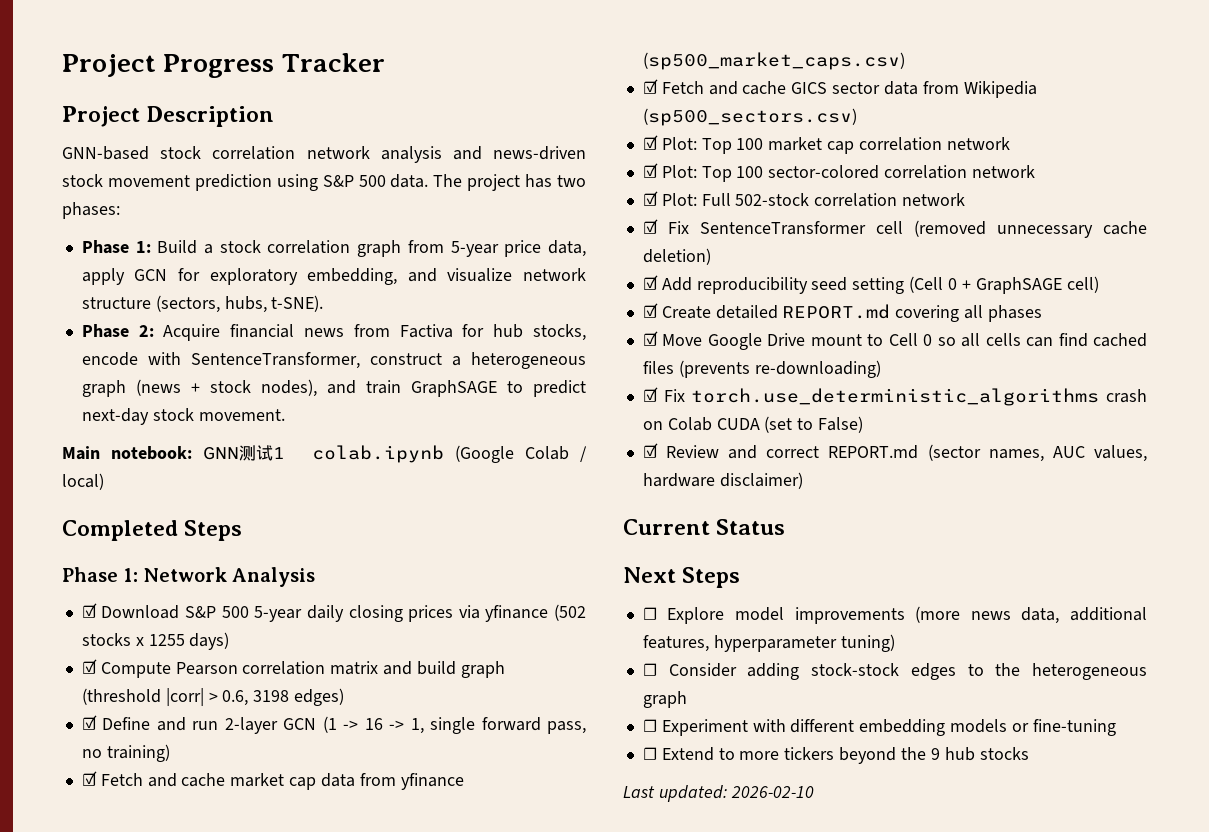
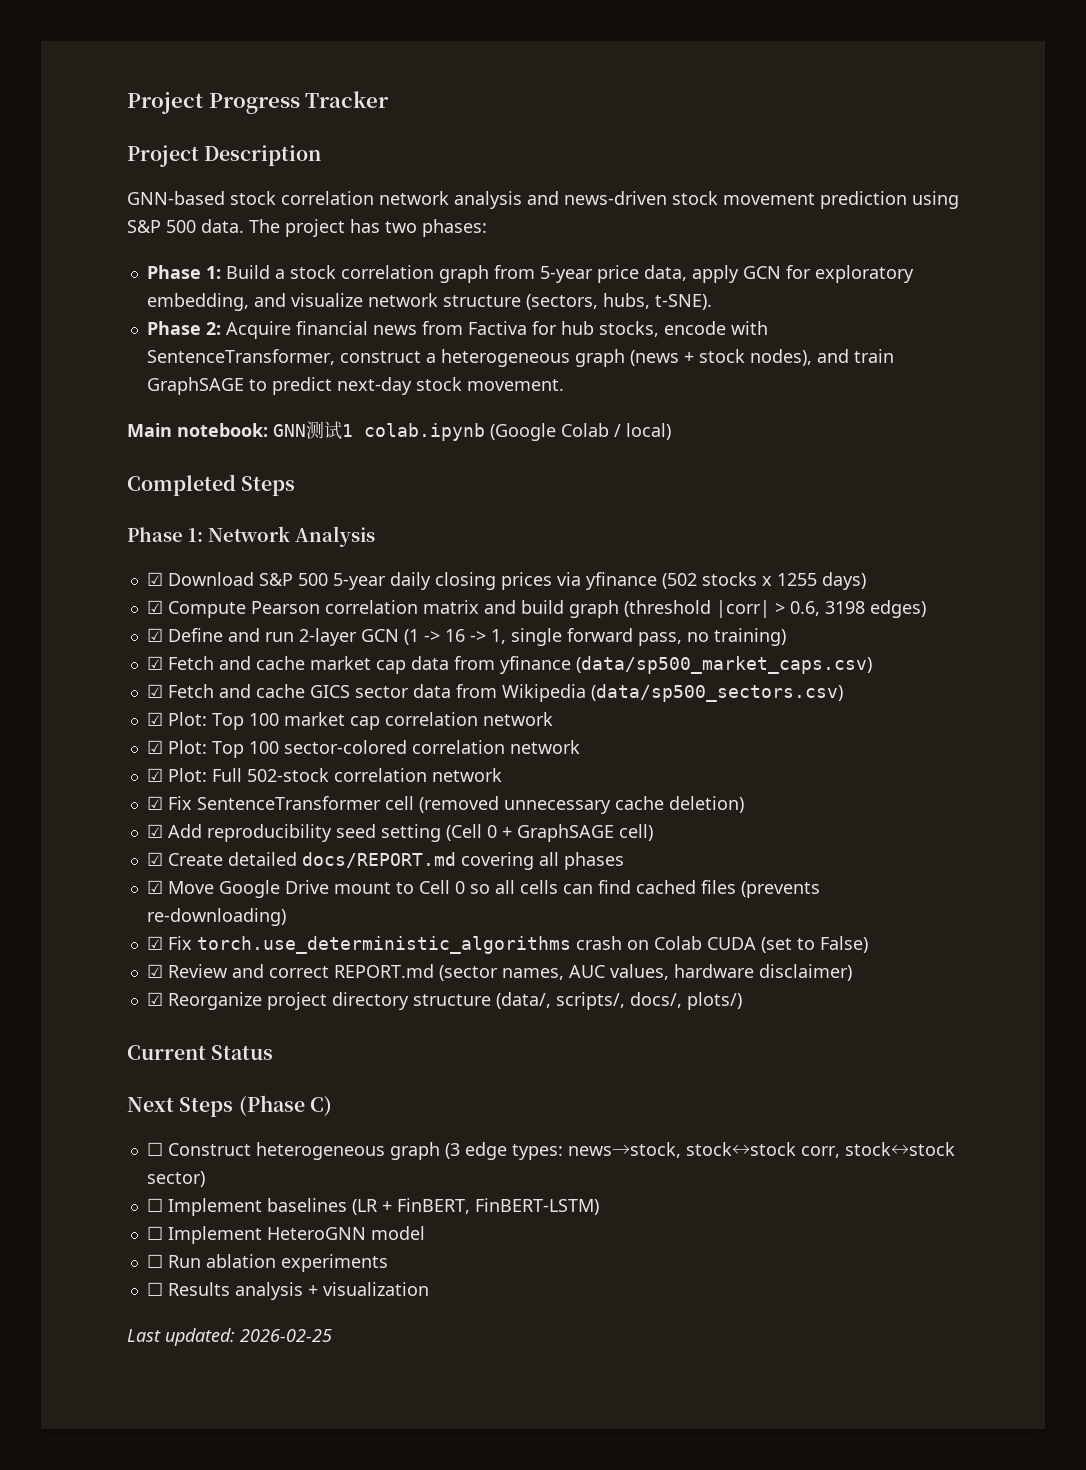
- ☑ Fetch and cache market cap data from yfinance (sp500_market_caps.csv)
+ ☑ Fetch and cache market cap data from yfinance (data/sp500_market_caps.csv)
- ☑ Fetch and cache GICS sector data from Wikipedia (sp500_sectors.csv)
+ ☑ Fetch and cache GICS sector data from Wikipedia (data/sp500_sectors.csv)
- ☑ Create detailed REPORT.md covering all phases
+ ☑ Create detailed docs/REPORT.md covering all phases
+ ☑ Reorganize project directory structure (data/, scripts/, docs/, plots/)
- Next Steps
- ☐ Explore model improvements (more news data, additional features, hyperparameter tuning)
- ☐ Consider adding stock-stock edges to the heterogeneous graph
- ☐ Experiment with different embedding models or fine-tuning
- ☐ Extend to more tickers beyond the 9 hub stocks
+ Next Steps (Phase C)
+ ☐ Construct heterogeneous graph (3 edge types: news→stock, stock↔stock corr, stock↔stock sector)
+ ☐ Implement baselines (LR + FinBERT, FinBERT-LSTM)
+ ☐ Implement HeteroGNN model
+ ☐ Run ablation experiments
+ ☐ Results analysis + visualization
- Last updated: 2026-02-10
+ Last updated: 2026-02-25

